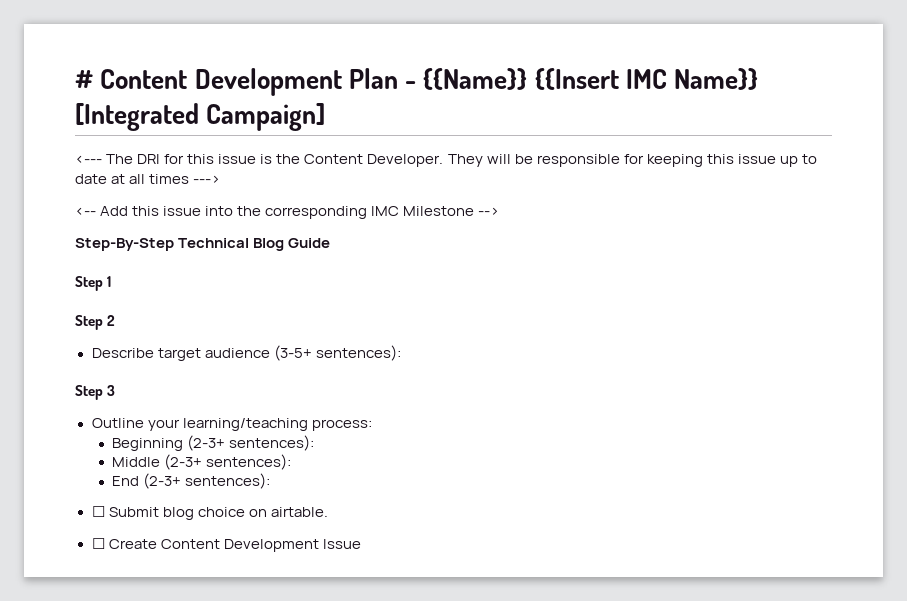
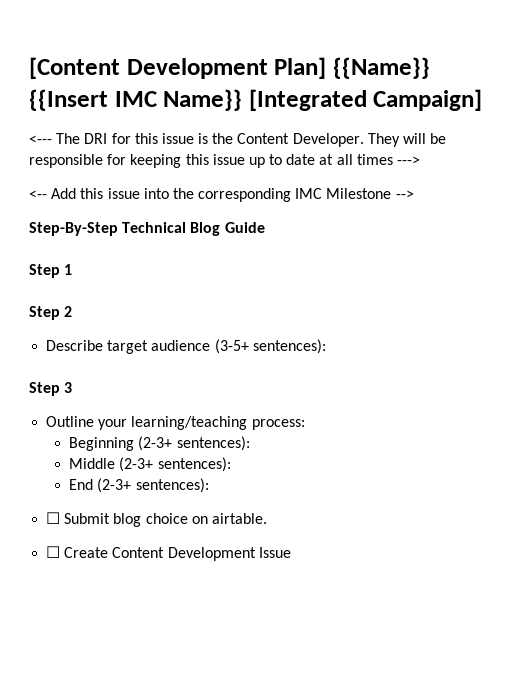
- # Content Development Plan - {{Name}} {{Insert IMC Name}} [Integrated Campaign]
+ [Content Development Plan] {{Name}} {{Insert IMC Name}} [Integrated Campaign]

